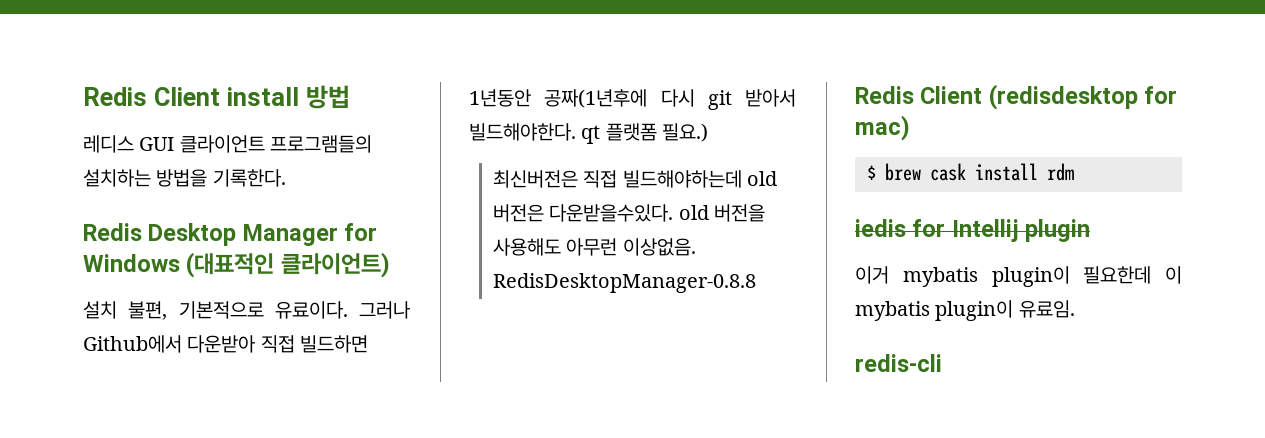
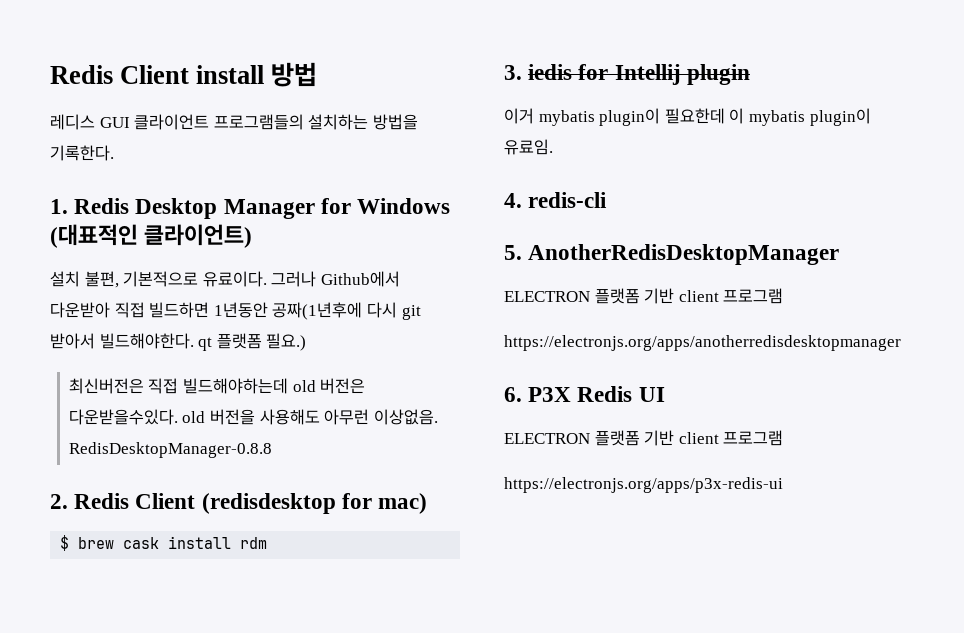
- Redis Desktop Manager for Windows (대표적인 클라이언트)
+ 1. Redis Desktop Manager for Windows (대표적인 클라이언트)
- Redis Client (redisdesktop for mac)
+ 2. Redis Client (redisdesktop for mac)
- iedis for Intellij plugin
+ 3. iedis for Intellij plugin
- redis-cli
+ 4. redis-cli
+ 5. AnotherRedisDesktopManager
+ ELECTRON 플랫폼 기반 client 프로그램
+ https://electronjs.org/apps/anotherredisdesktopmanager
+ 6. P3X Redis UI
+ ELECTRON 플랫폼 기반 client 프로그램
+ https://electronjs.org/apps/p3x-redis-ui

